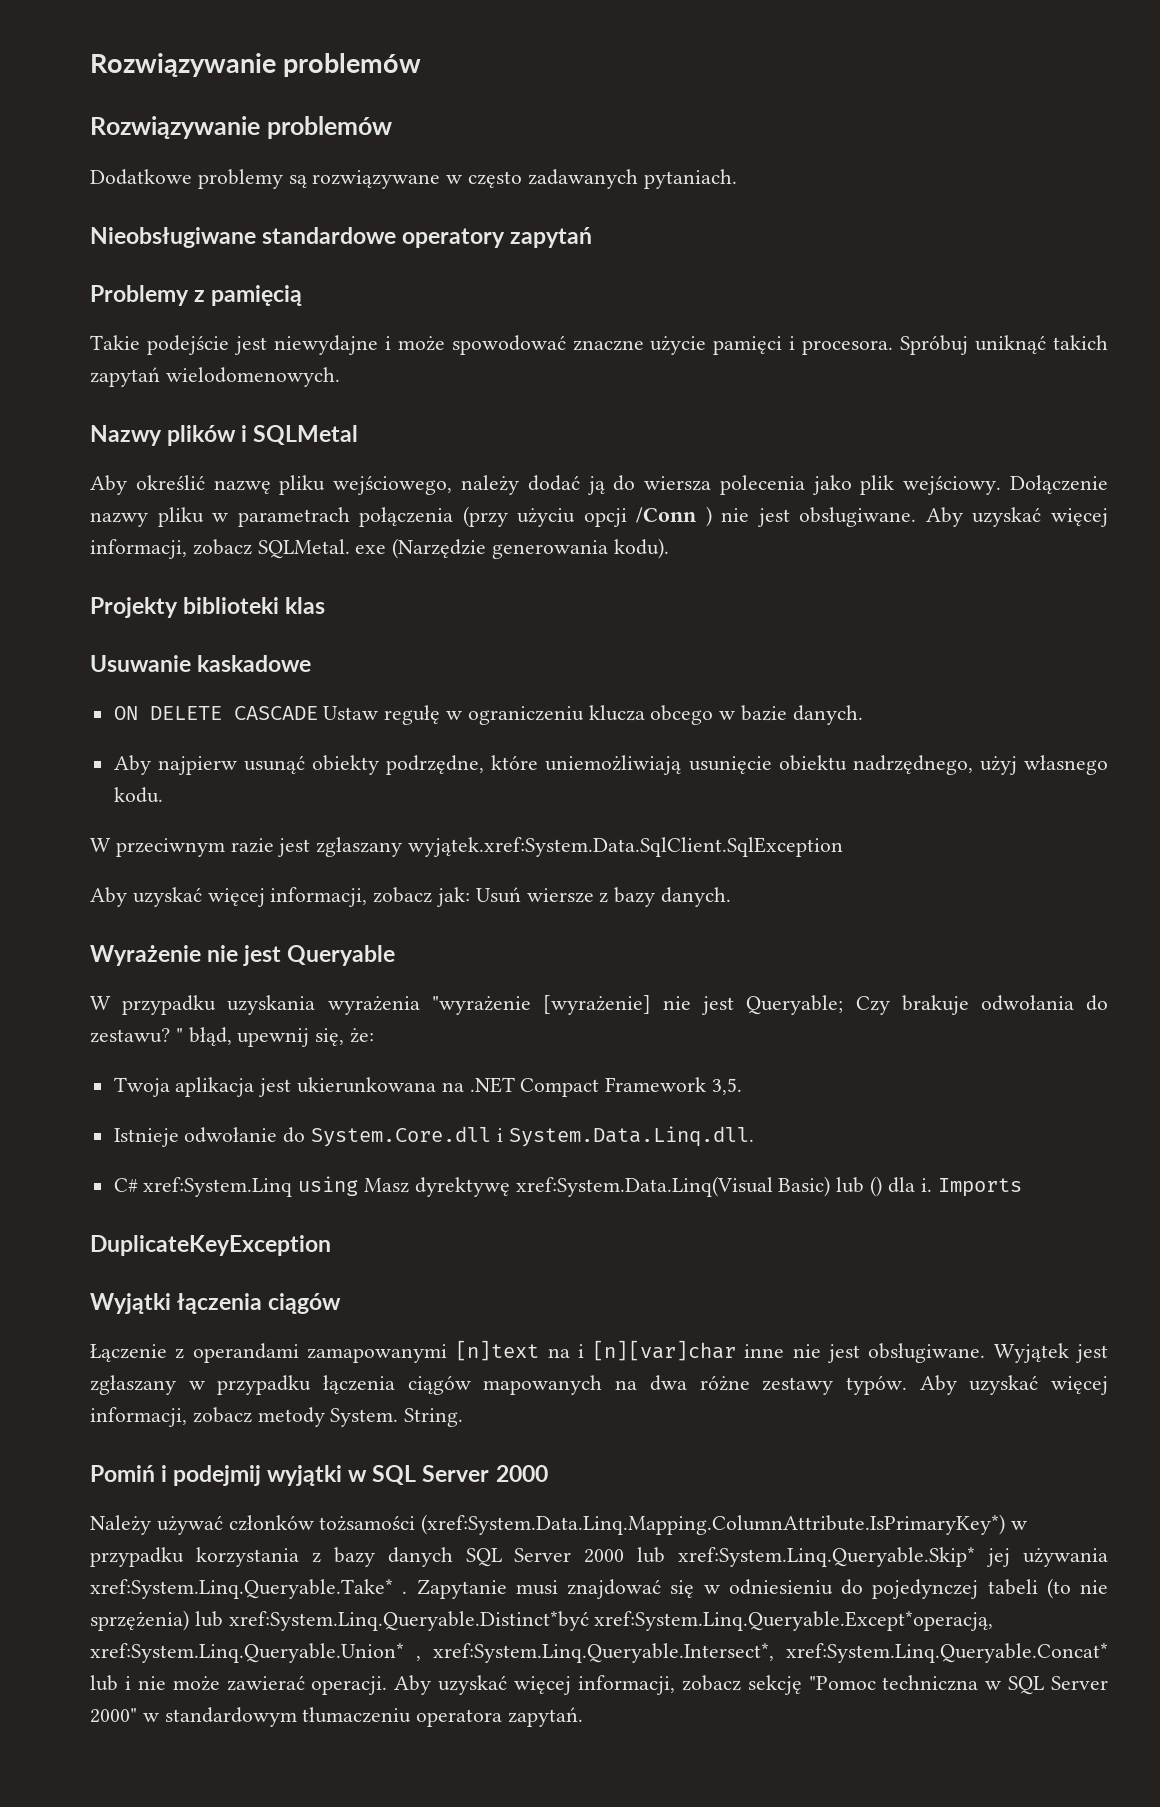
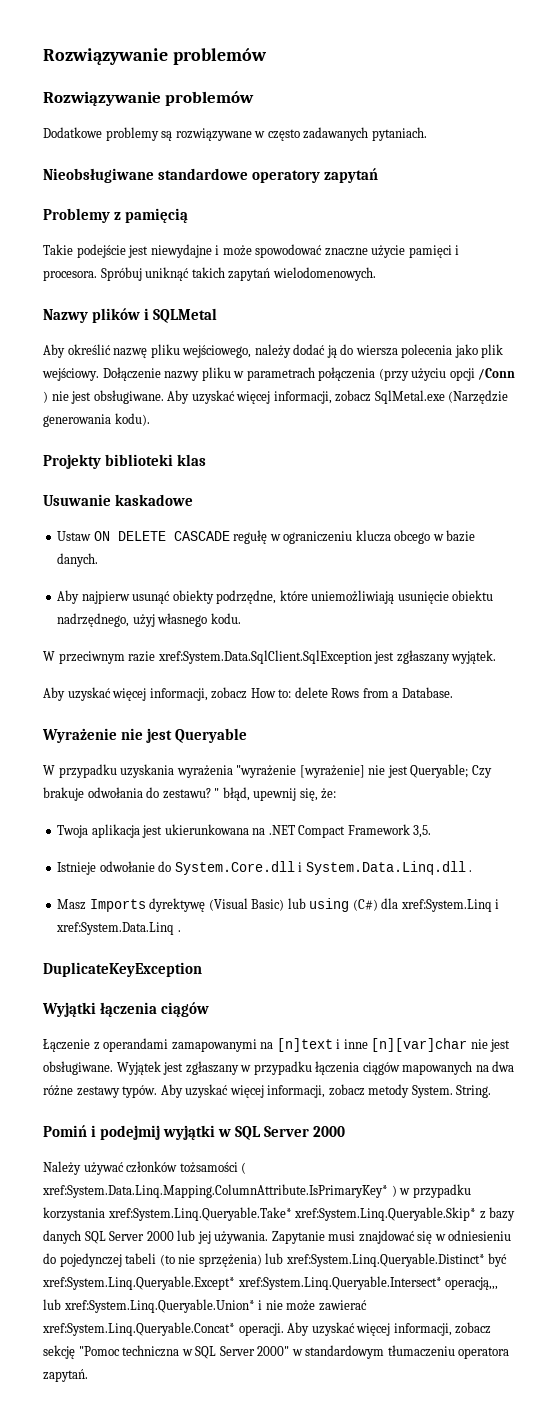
- Aby uzyskać więcej informacji, zobacz SQLMetal. exe (Narzędzie generowania kodu).
+ Aby uzyskać więcej informacji, zobacz SqlMetal.exe (Narzędzie generowania kodu).
- ON DELETE CASCADE Ustaw regułę w ograniczeniu klucza obcego w bazie danych.
+ Ustaw ON DELETE CASCADE regułę w ograniczeniu klucza obcego w bazie danych.
- W przeciwnym razie jest zgłaszany wyjątek.xref:System.Data.SqlClient.SqlException
- Aby uzyskać więcej informacji, zobacz jak: Usuń wiersze z bazy danych.
+ W przeciwnym razie xref:System.Data.SqlClient.SqlException jest zgłaszany wyjątek.
+ Aby uzyskać więcej informacji, zobacz How to: delete Rows from a Database.
- Istnieje odwołanie do System.Core.dll i System.Data.Linq.dll.
- C# xref:System.Linq using Masz dyrektywę xref:System.Data.Linq(Visual Basic) lub () dla i. Imports
+ Istnieje odwołanie do System.Core.dll i System.Data.Linq.dll .
+ Masz Imports dyrektywę (Visual Basic) lub using (C#) dla xref:System.Linq i xref:System.Data.Linq .
- Łączenie z operandami zamapowanymi [n]text na i [n][var]char inne nie jest obsługiwane.
+ Łączenie z operandami zamapowanymi na [n]text i inne [n][var]char nie jest obsługiwane.
- Należy używać członków tożsamości (xref:System.Data.Linq.Mapping.ColumnAttribute.IsPrimaryKey*) w przypadku korzystania z bazy danych SQL Server 2000 lub xref:System.Linq.Queryable.Skip* jej używania xref:System.Linq.Queryable.Take* .
+ Należy używać członków tożsamości ( xref:System.Data.Linq.Mapping.ColumnAttribute.IsPrimaryKey* ) w przypadku korzystania xref:System.Linq.Queryable.Take* xref:System.Linq.Queryable.Skip* z bazy danych SQL Server 2000 lub jej używania.
- Zapytanie musi znajdować się w odniesieniu do pojedynczej tabeli (to nie sprzężenia) lub xref:System.Linq.Queryable.Distinct*być xref:System.Linq.Queryable.Except*operacją, xref:System.Linq.Queryable.Union* , xref:System.Linq.Queryable.Intersect*, xref:System.Linq.Queryable.Concat* lub i nie może zawierać operacji.
+ Zapytanie musi znajdować się w odniesieniu do pojedynczej tabeli (to nie sprzężenia) lub xref:System.Linq.Queryable.Distinct* być xref:System.Linq.Queryable.Except* xref:System.Linq.Queryable.Intersect* operacją,,, lub xref:System.Linq.Queryable.Union* i nie może zawierać xref:System.Linq.Queryable.Concat* operacji.

